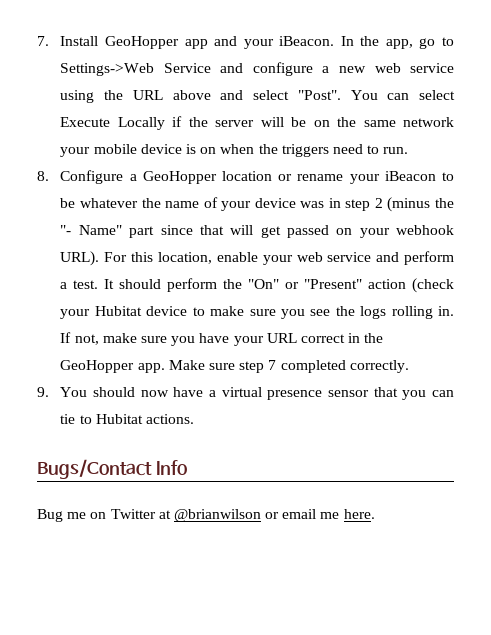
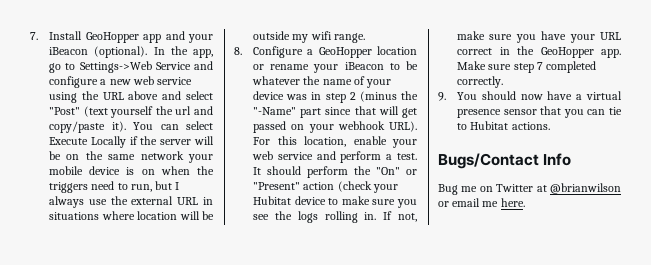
- 7. Install GeoHopper app and your iBeacon.
+ 7. Install GeoHopper app and your iBeacon (optional).
- In the app, go to Settings->Web Service and configure a new web service using the URL above and select "Post".
+ In the app, go to Settings->Web Service and configure a new web service using the URL above and select "Post" (text yourself the url and copy/paste it).
- You can select Execute Locally if the server will be on the same network your mobile device is on when the triggers need to run.
+ You can select Execute Locally if the server will be on the same network your mobile device is on when the triggers need to run, but I always use the external URL in situations where location will be outside my wifi range.
- 8. Configure a GeoHopper location or rename your iBeacon to be whatever the name of your device was in step 2 (minus the "- Name" part since that will get passed on your webhook URL).
+ 8. Configure a GeoHopper location or rename your iBeacon to be whatever the name of your device was in step 2 (minus the "-Name" part since that will get passed on your webhook URL).

